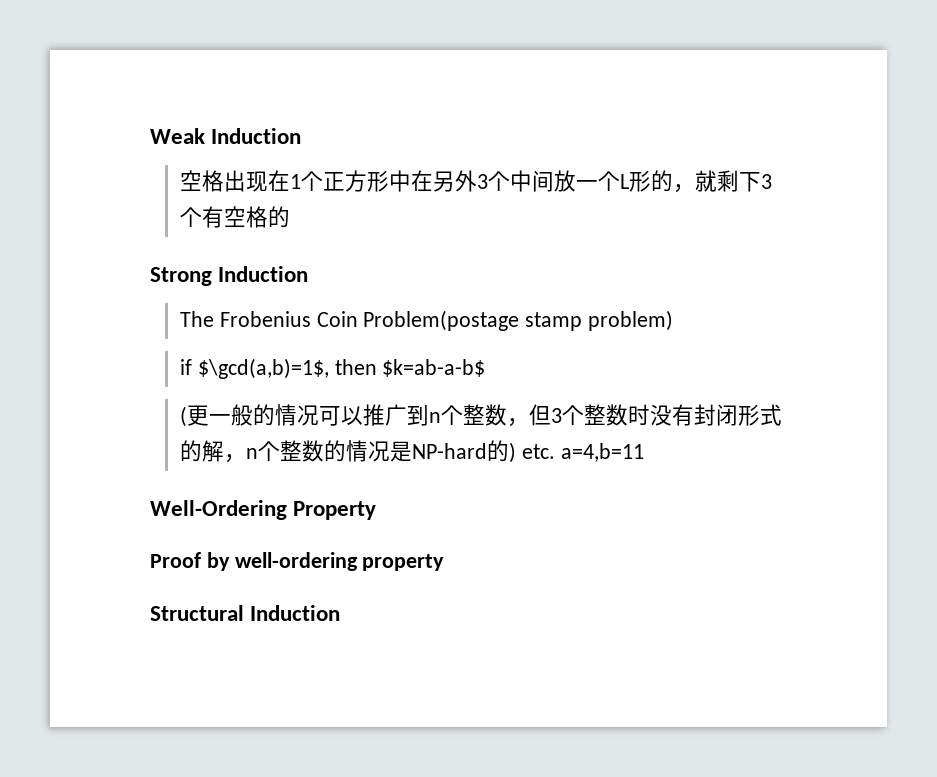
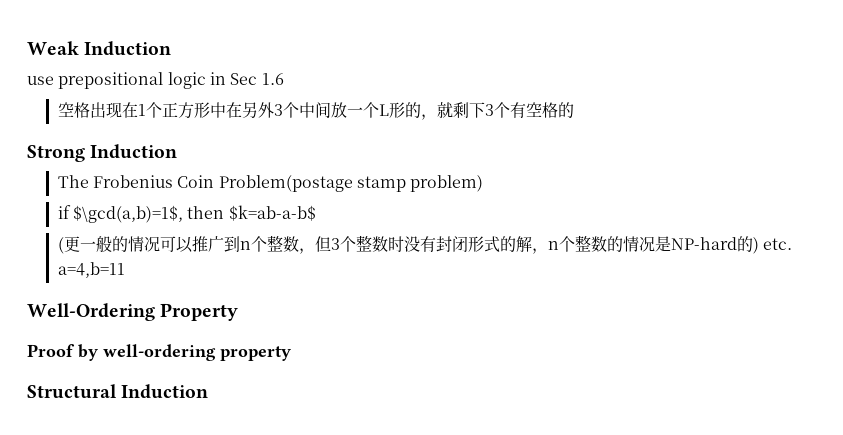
+ use prepositional logic in Sec 1.6

